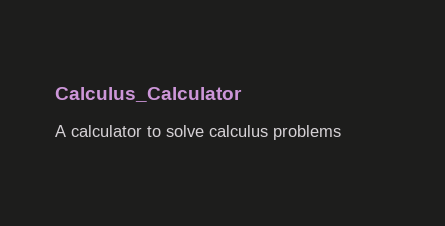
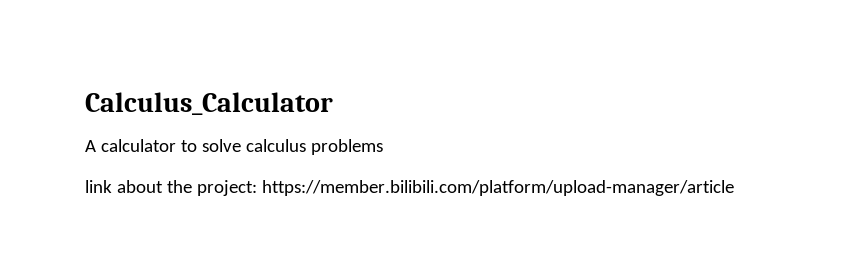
+ link about the project: https://member.bilibili.com/platform/upload-manager/article

